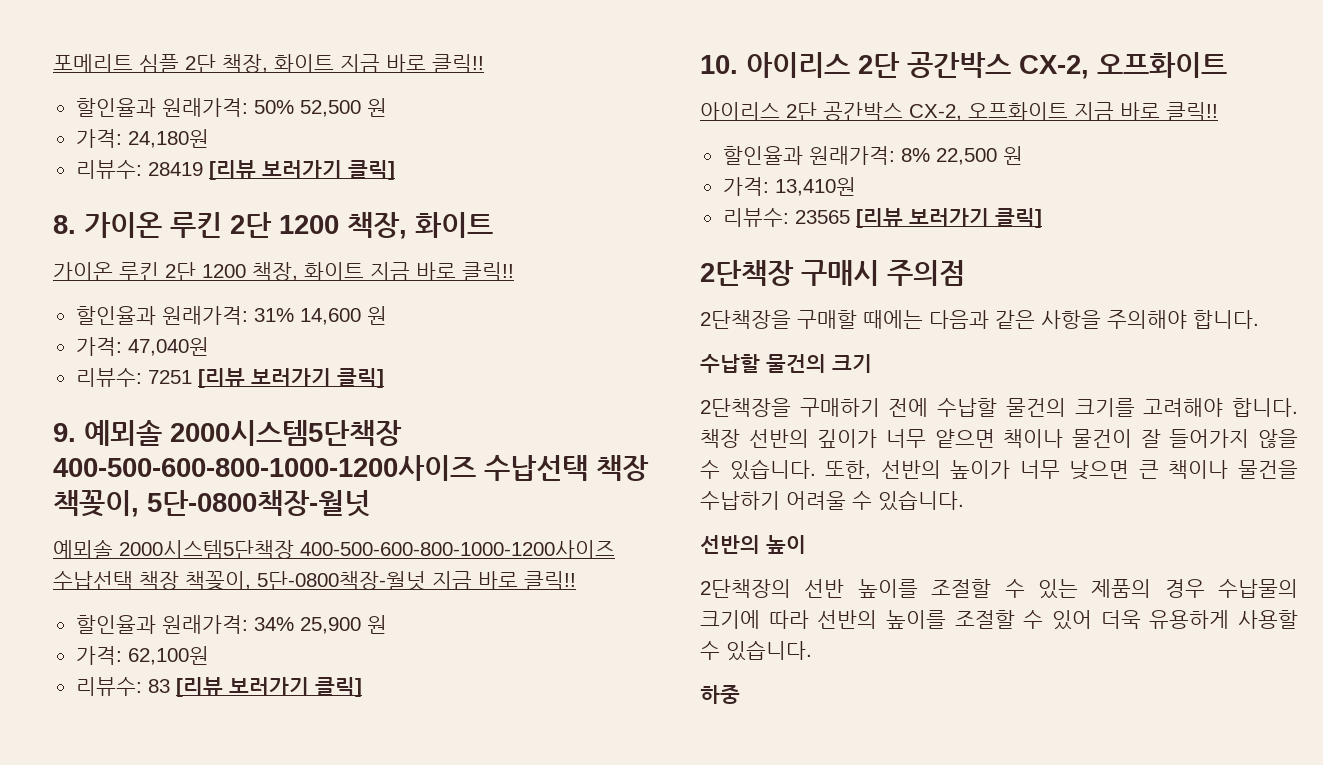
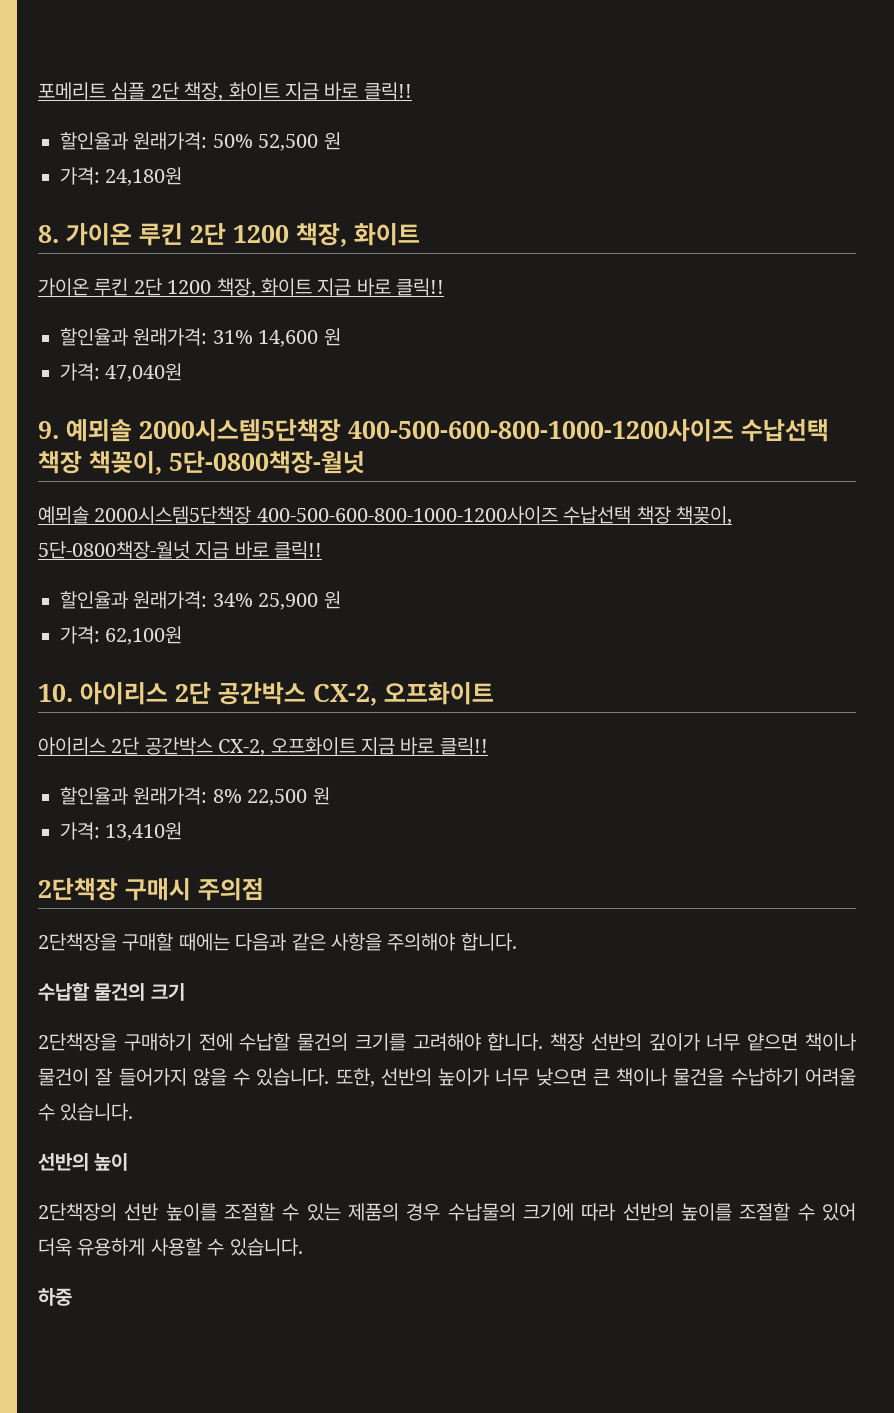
- 리뷰수: 28419 [리뷰 보러가기 클릭]
- 리뷰수: 7251 [리뷰 보러가기 클릭]
- 리뷰수: 83 [리뷰 보러가기 클릭]
- 리뷰수: 23565 [리뷰 보러가기 클릭]

